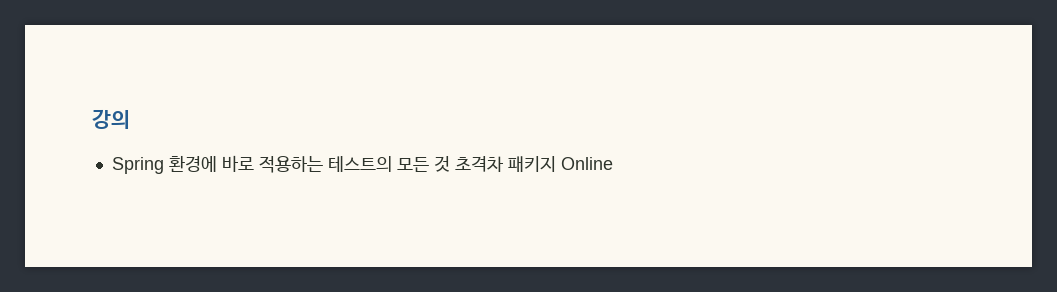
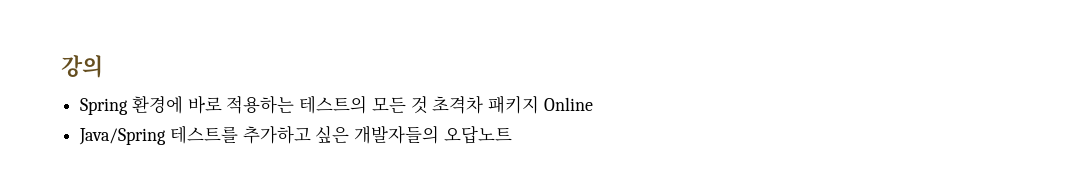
+ Java/Spring 테스트를 추가하고 싶은 개발자들의 오답노트

